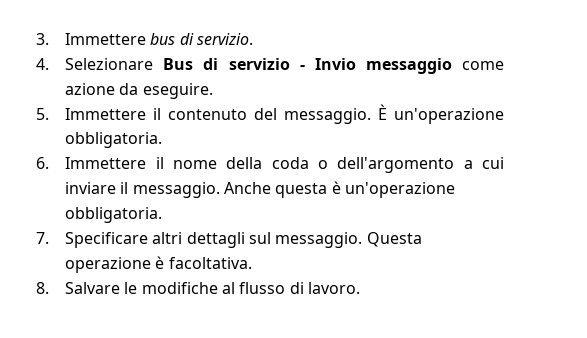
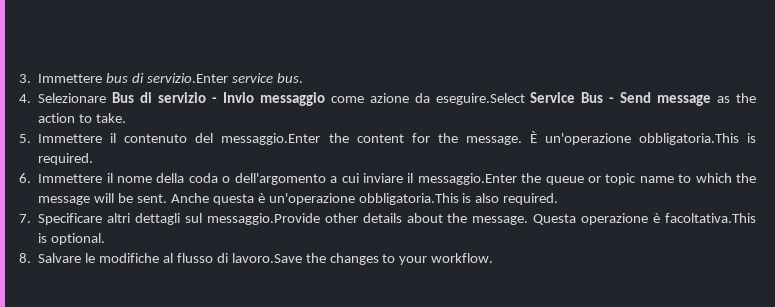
- 3. Immettere bus di servizio.
+ 3. Immettere bus di servizio.Enter service bus.
- 4. Selezionare Bus di servizio - Invio messaggio come azione da eseguire.
+ 4. Selezionare Bus di servizio - Invio messaggio come azione da eseguire.Select Service Bus - Send message as the action to take.
- 5. Immettere il contenuto del messaggio. È un'operazione obbligatoria.
+ 5. Immettere il contenuto del messaggio.Enter the content for the message. È un'operazione obbligatoria.This is required.
- 6. Immettere il nome della coda o dell'argomento a cui inviare il messaggio. Anche questa è un'operazione obbligatoria.
+ 6. Immettere il nome della coda o dell'argomento a cui inviare il messaggio.Enter the queue or topic name to which the message will be sent. Anche questa è un'operazione obbligatoria.This is also required.
- 7. Specificare altri dettagli sul messaggio. Questa operazione è facoltativa.
+ 7. Specificare altri dettagli sul messaggio.Provide other details about the message. Questa operazione è facoltativa.This is optional.
- 8. Salvare le modifiche al flusso di lavoro.
+ 8. Salvare le modifiche al flusso di lavoro.Save the changes to your workflow.

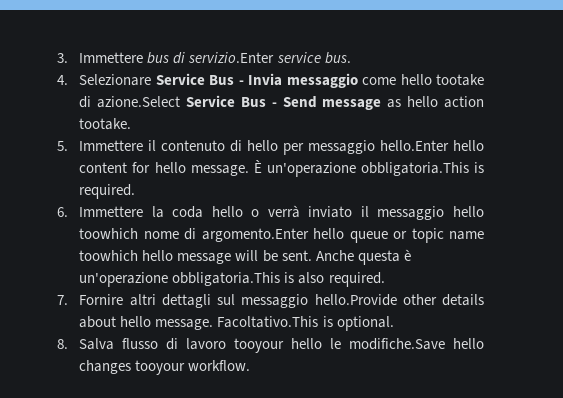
- 4. Selezionare Bus di servizio - Invio messaggio come azione da eseguire.Select Service Bus - Send message as the action to take.
+ 4. Selezionare Service Bus - Invia messaggio come hello tootake di azione.Select Service Bus - Send message as hello action tootake.
- 5. Immettere il contenuto del messaggio.Enter the content for the message.
+ 5. Immettere il contenuto di hello per messaggio hello.Enter hello content for hello message.
- 6. Immettere il nome della coda o dell'argomento a cui inviare il messaggio.Enter the queue or topic name to which the message will be sent.
+ 6. Immettere la coda hello o verrà inviato il messaggio hello toowhich nome di argomento.Enter hello queue or topic name toowhich hello message will be sent.
- 7. Specificare altri dettagli sul messaggio.Provide other details about the message. Questa operazione è facoltativa.This is optional.
- 8. Salvare le modifiche al flusso di lavoro.Save the changes to your workflow.
+ 7. Fornire altri dettagli sul messaggio hello.Provide other details about hello message. Facoltativo.This is optional.
+ 8. Salva flusso di lavoro tooyour hello le modifiche.Save hello changes tooyour workflow.

